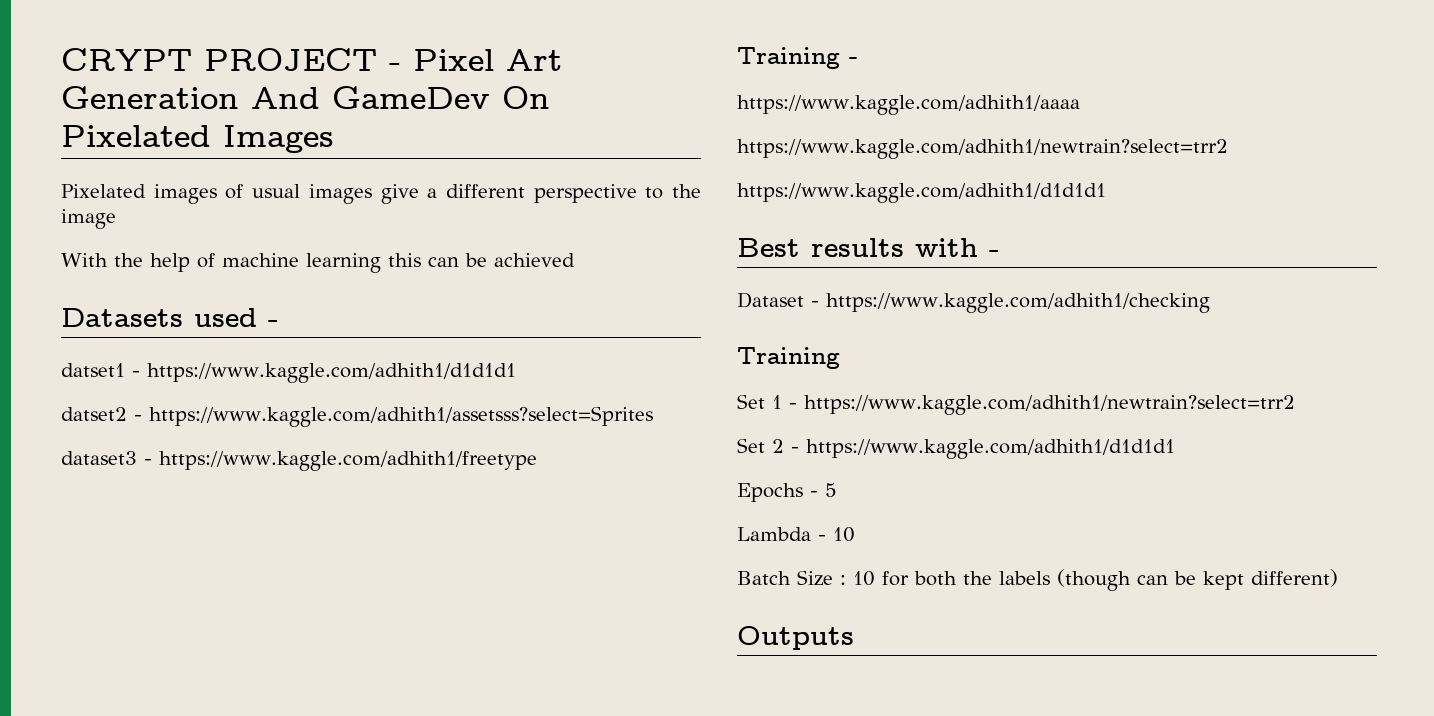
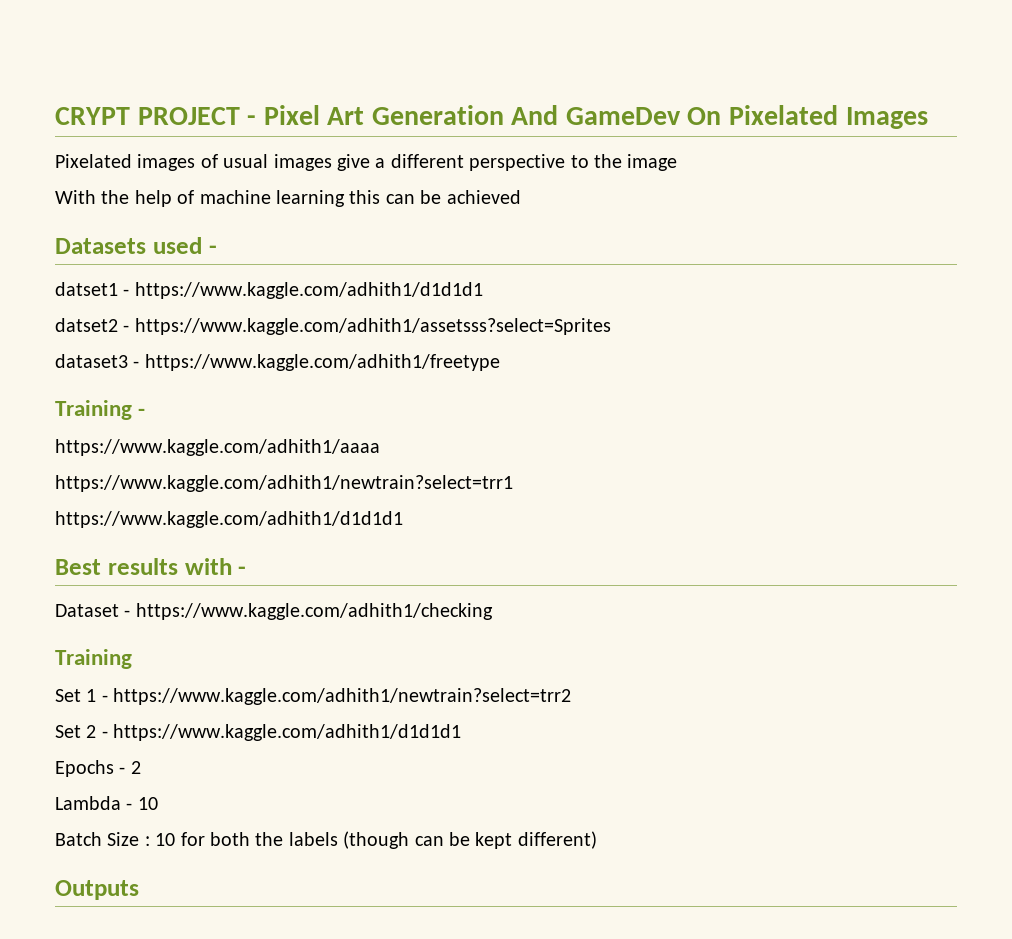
  https://www.kaggle.com/adhith1/aaaa
- https://www.kaggle.com/adhith1/newtrain?select=trr2
+ https://www.kaggle.com/adhith1/newtrain?select=trr1
- Epochs - 5
+ Epochs - 2

